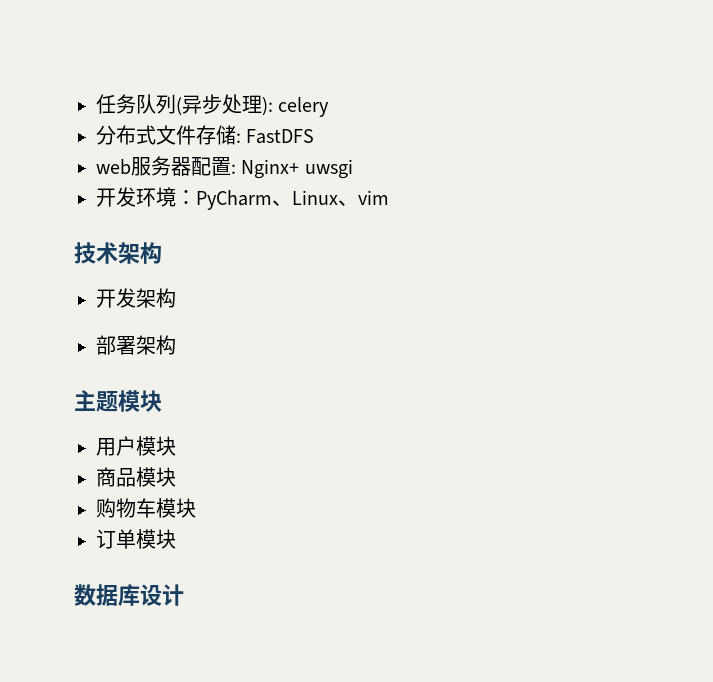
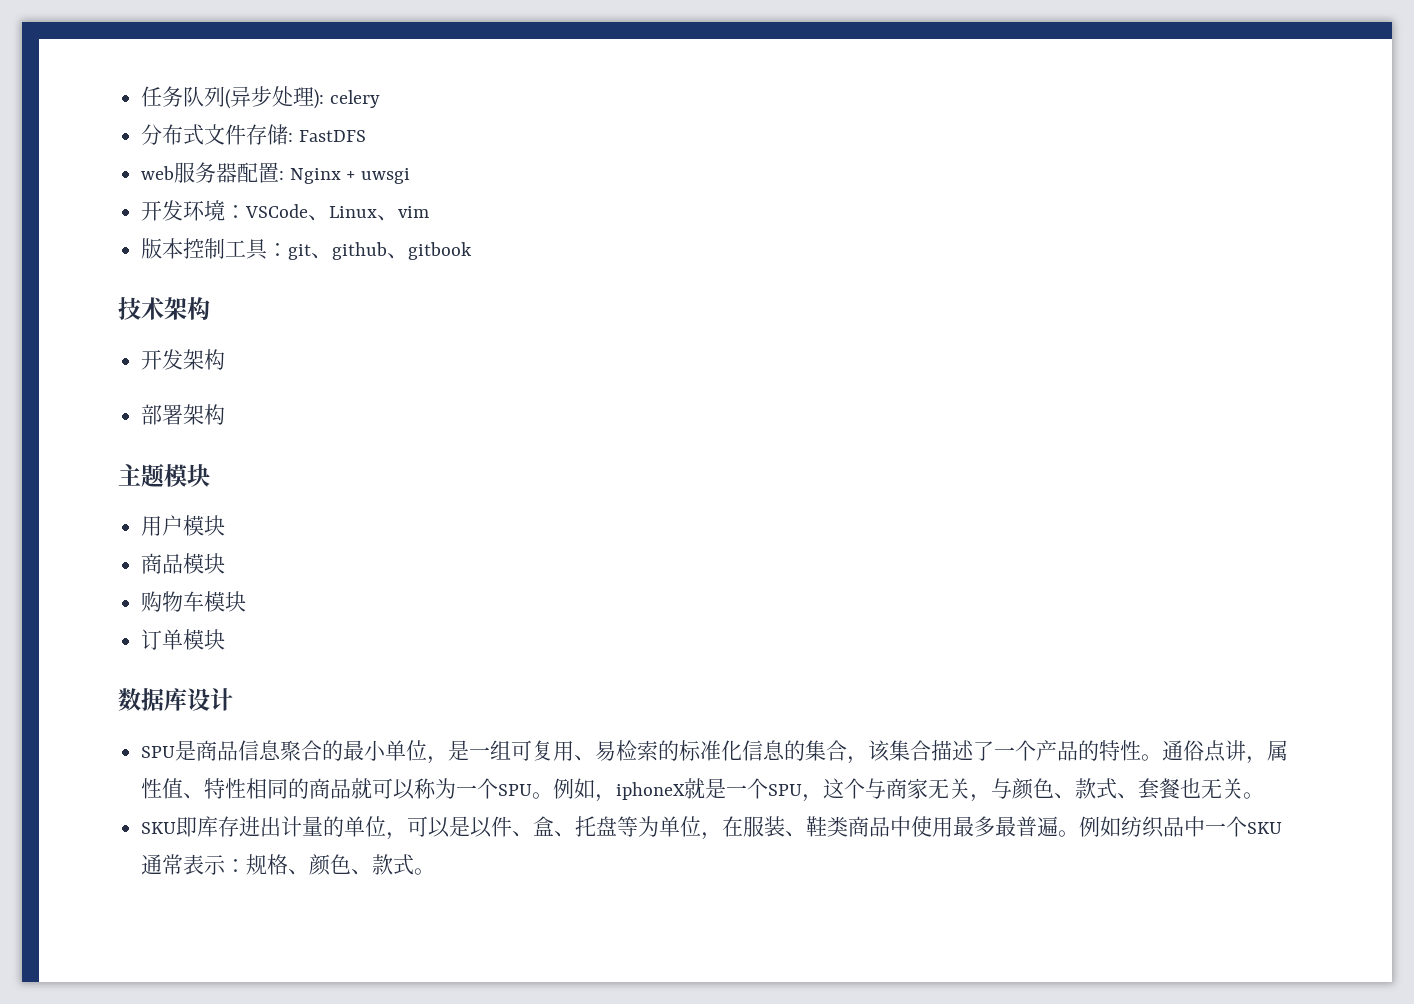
- web服务器配置: Nginx+ uwsgi
+ web服务器配置: Nginx + uwsgi
- 开发环境：PyCharm、Linux、vim
+ 开发环境：VSCode、Linux、vim
+ 版本控制工具：git、github、gitbook
+ SPU是商品信息聚合的最小单位，是一组可复用、易检索的标准化信息的集合，该集合描述了一个产品的特性。通俗点讲，属性值、特性相同的商品就可以称为一个SPU。例如，iphoneX就是一个SPU，这个与商家无关，与颜色、款式、套餐也无关。
+ SKU即库存进出计量的单位，可以是以件、盒、托盘等为单位，在服装、鞋类商品中使用最多最普遍。例如纺织品中一个SKU通常表示：规格、颜色、款式。

